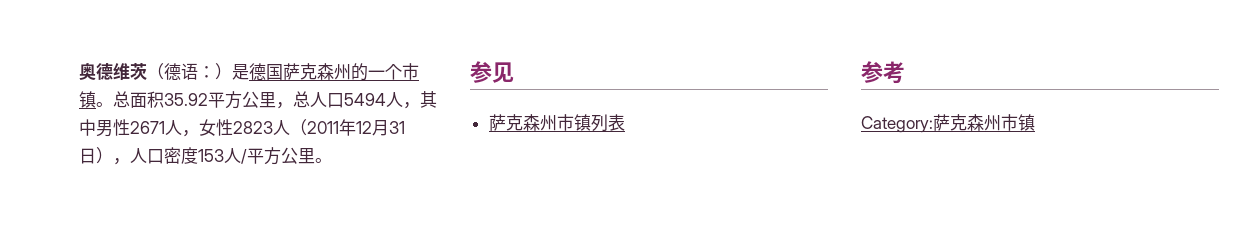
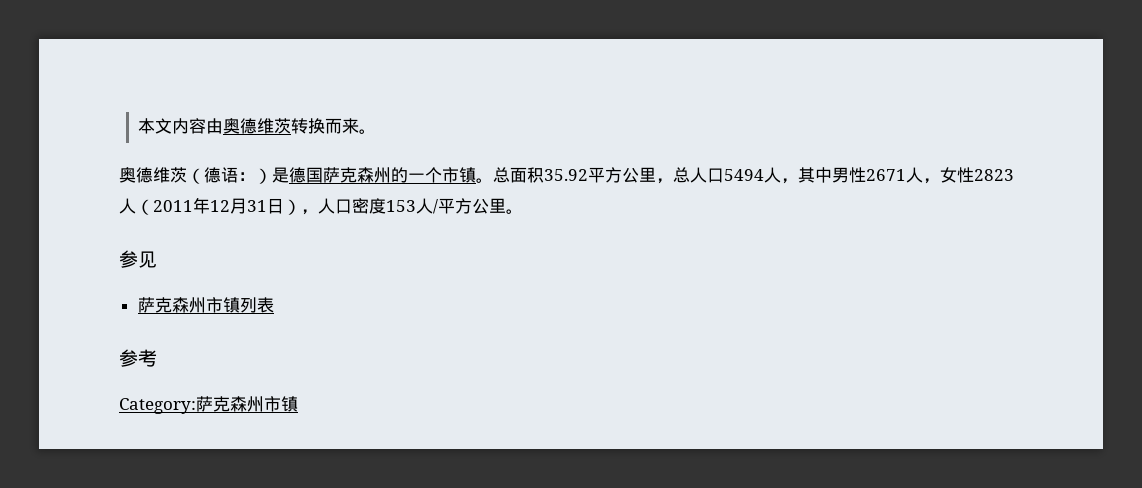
+ 本文内容由奥德维茨转换而来。

